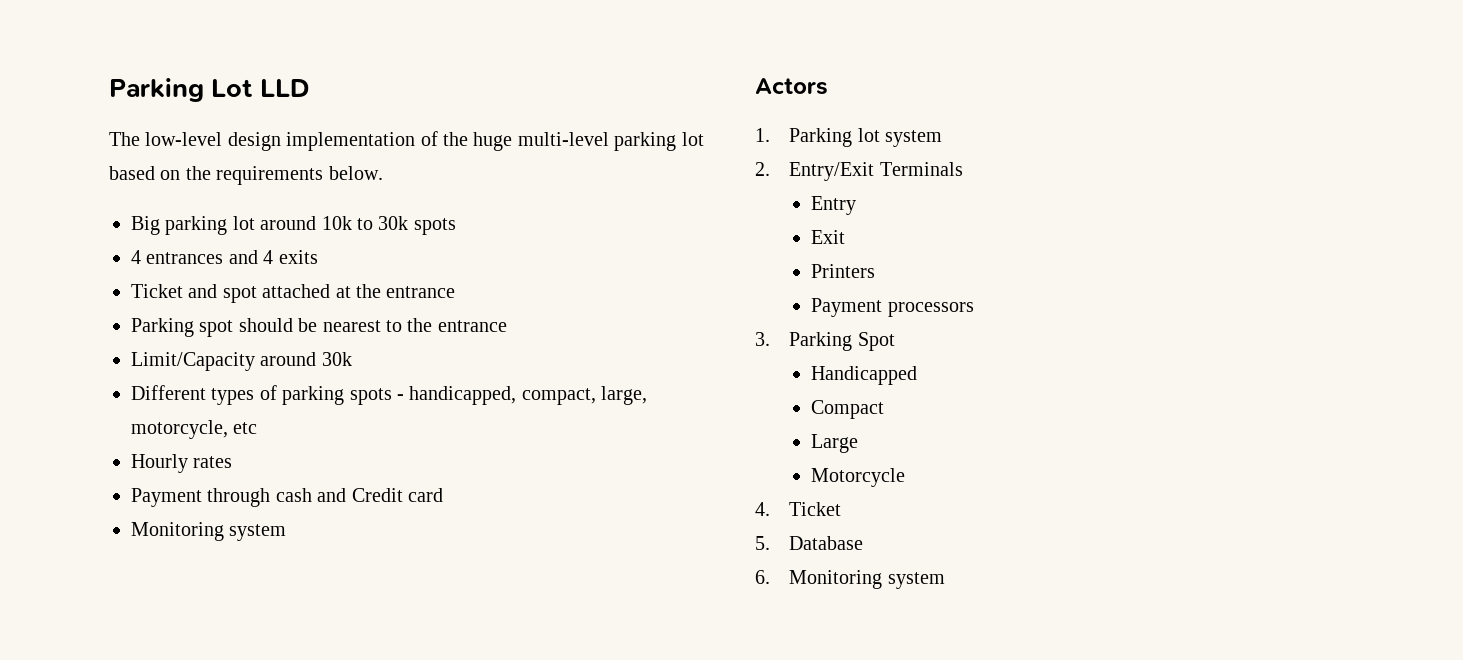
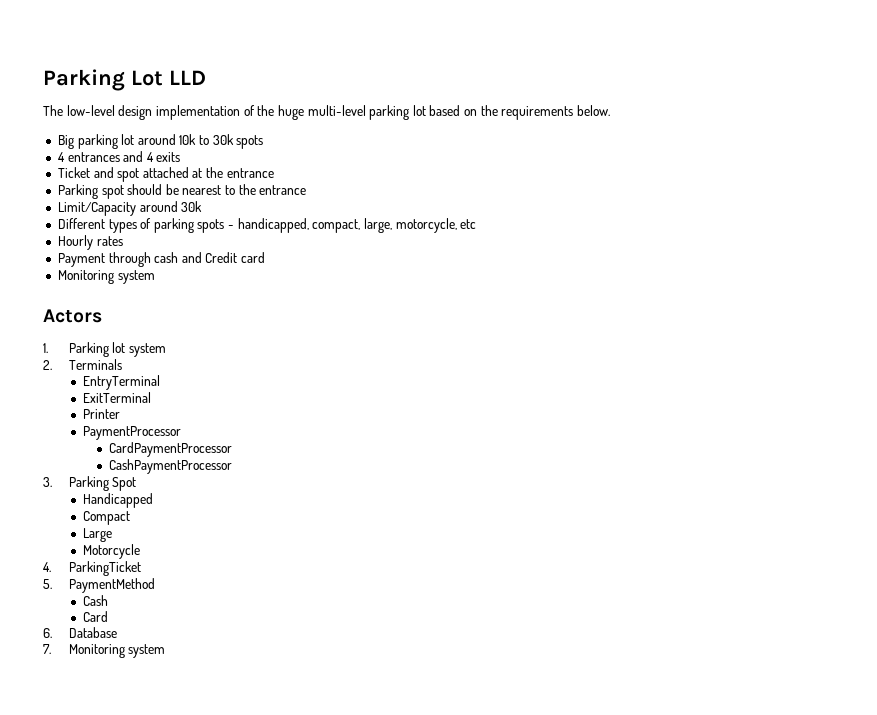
- 2. Entry/Exit Terminals
+ 2. Terminals
- Entry
- Exit
- Printers
- Payment processors
+ EntryTerminal
+ ExitTerminal
+ Printer
+ PaymentProcessor
+ CardPaymentProcessor
+ CashPaymentProcessor
- 4. Ticket
- 5. Database
+ 4. ParkingTicket
+ 5. PaymentMethod
+ Cash
+ Card
+ 6. Database
- 6. Monitoring system
+ 7. Monitoring system

